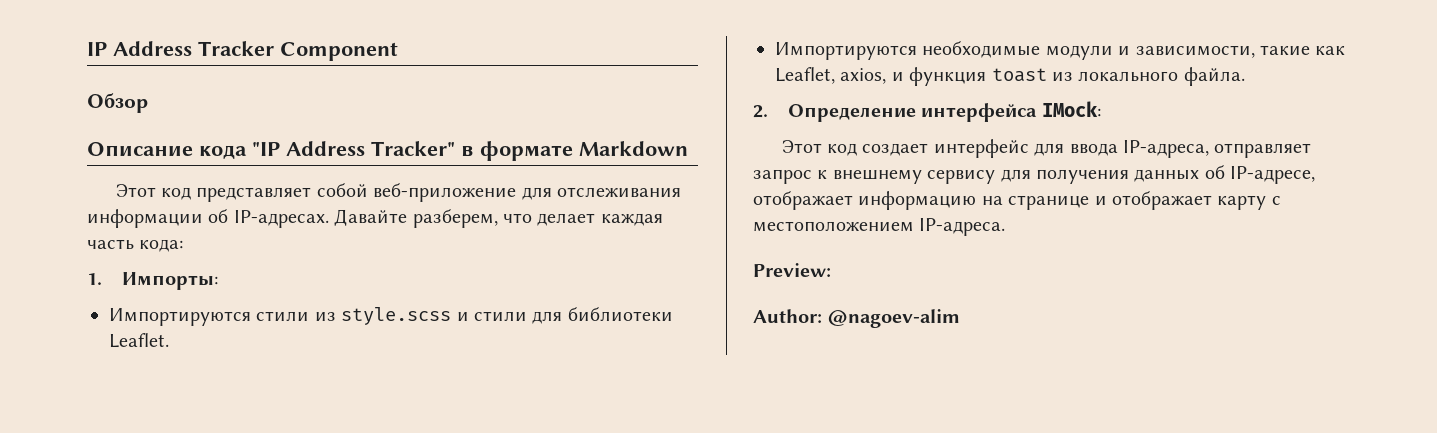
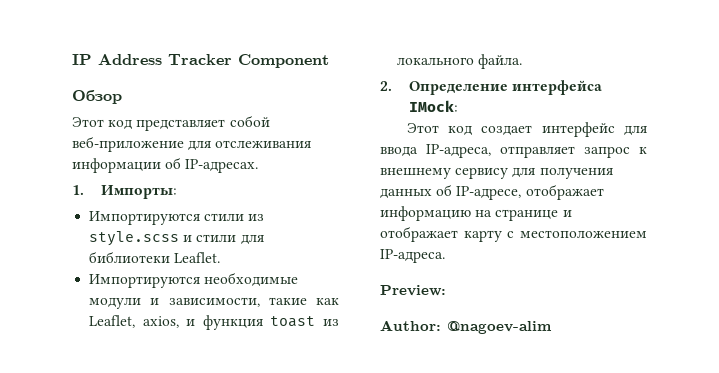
- Описание кода "IP Address Tracker" в формате Markdown
- Давайте разберем, что делает каждая часть кода:

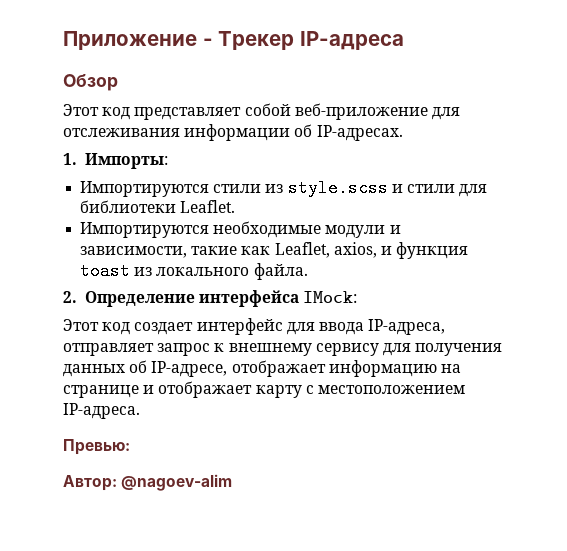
- IP Address Tracker Component
+ Приложение - Трекер IP-адреса
- Preview:
- Author: @nagoev-alim
+ Превью:
+ Автор: @nagoev-alim

